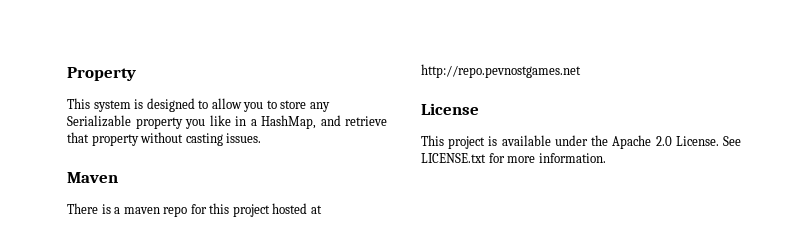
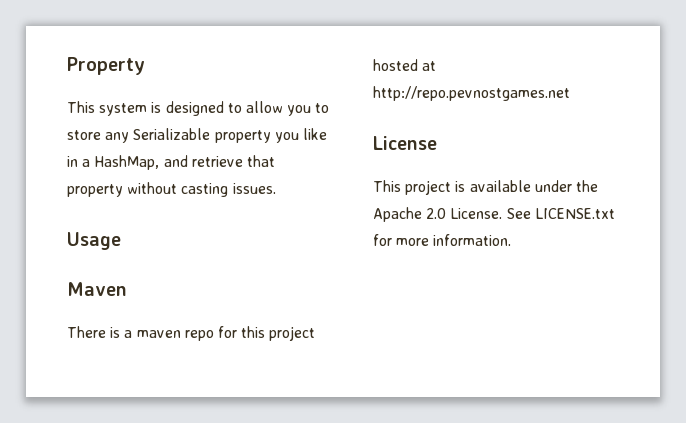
+ Usage

